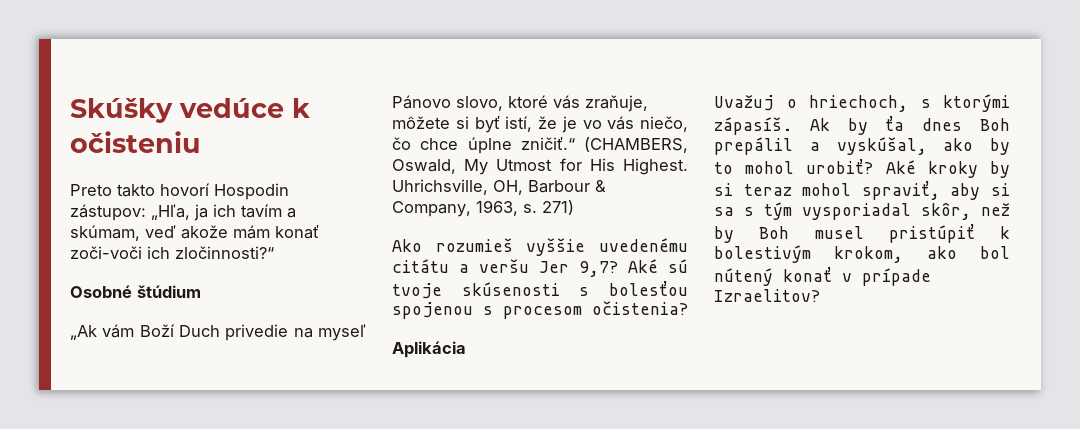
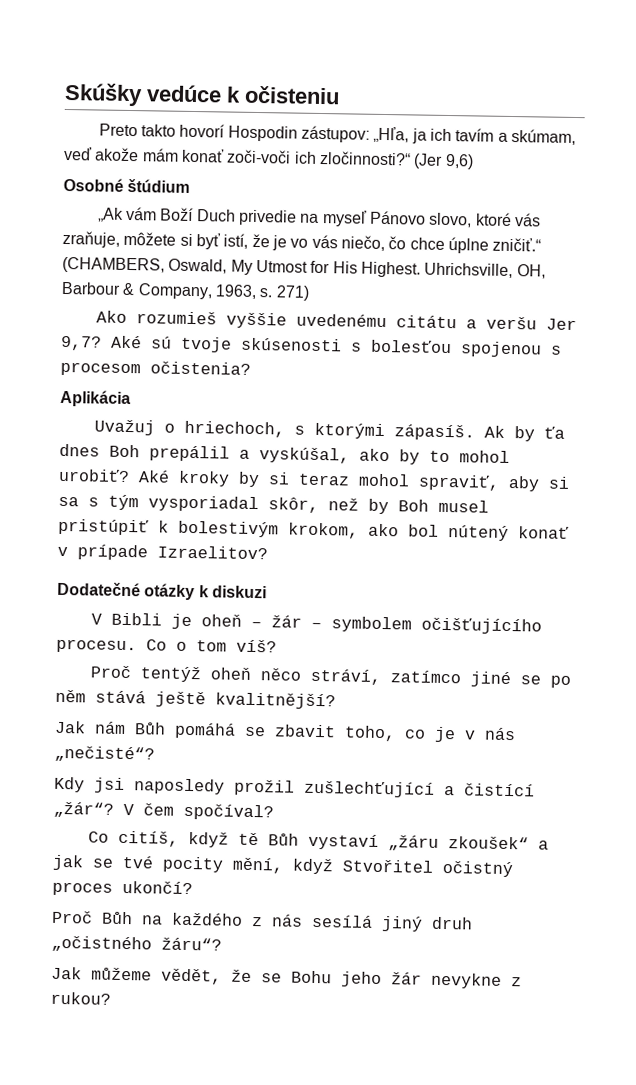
- Preto takto hovorí Hospodin zástupov: „Hľa, ja ich tavím a skúmam, veď akože mám konať zoči-voči ich zločinnosti?“
+ Preto takto hovorí Hospodin zástupov: „Hľa, ja ich tavím a skúmam, veď akože mám konať zoči-voči ich zločinnosti?“ (Jer 9,6)
+ Dodatečné otázky k diskuzi
+ V Bibli je oheň – žár – symbolem očišťujícího procesu. Co o tom víš?
+ Proč tentýž oheň něco stráví, zatímco jiné se po něm stává ještě kvalitnější?
+ Jak nám Bůh pomáhá se zbavit toho, co je v nás „nečisté“?
+ Kdy jsi naposledy prožil zušlechťující a čistící „žár“? V čem spočíval?
+ Co citíš, když tě Bůh vystaví „žáru zkoušek“ a jak se tvé pocity mění, když Stvořitel očistný proces ukončí?
+ Proč Bůh na každého z nás sesílá jiný druh „očistného žáru“?
+ Jak můžeme vědět, že se Bohu jeho žár nevykne z rukou?

